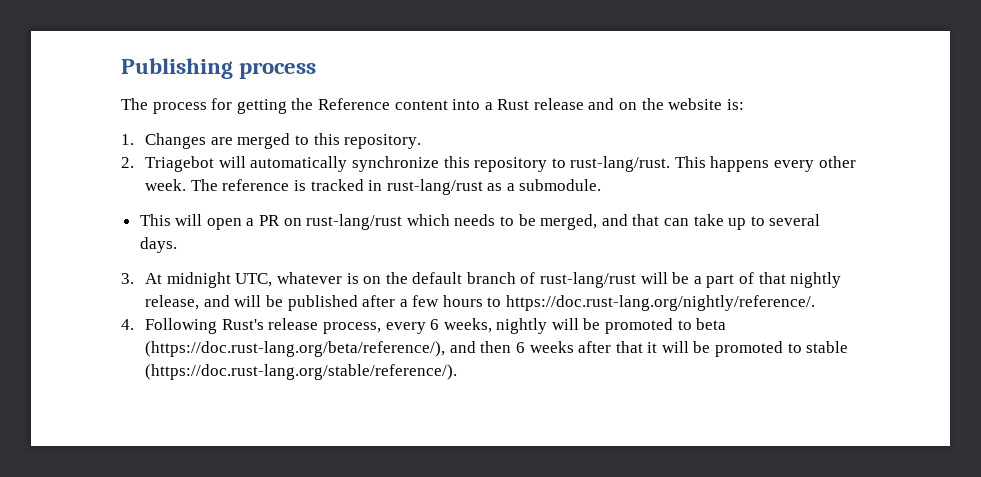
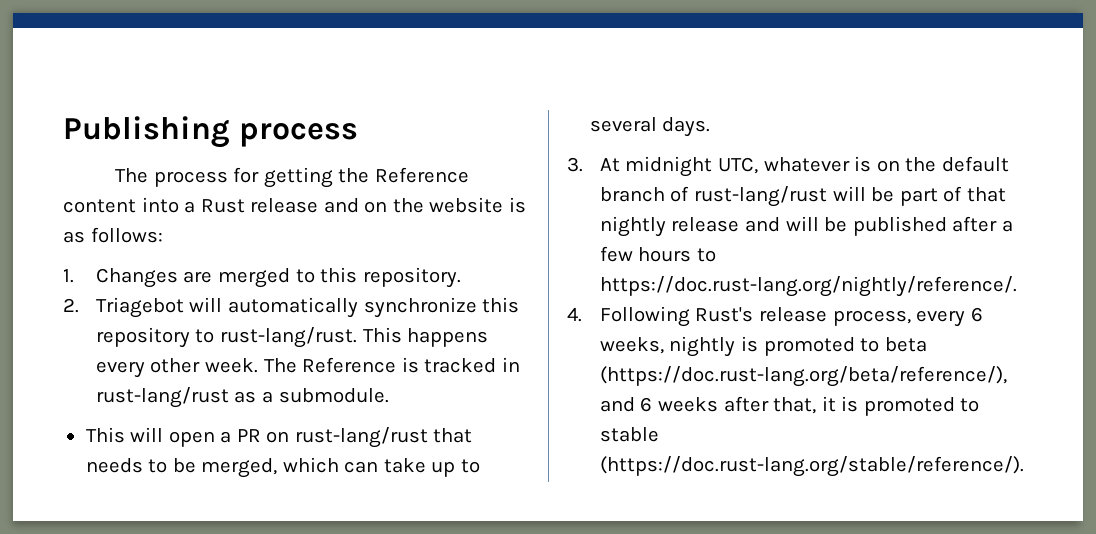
- The process for getting the Reference content into a Rust release and on the website is:
+ The process for getting the Reference content into a Rust release and on the website is as follows:
- The reference is tracked in rust-lang/rust as a submodule.
+ The Reference is tracked in rust-lang/rust as a submodule.
- This will open a PR on rust-lang/rust which needs to be merged, and that can take up to several days.
+ This will open a PR on rust-lang/rust that needs to be merged, which can take up to several days.
- 3. At midnight UTC, whatever is on the default branch of rust-lang/rust will be a part of that nightly release, and will be published after a few hours to https://doc.rust-lang.org/nightly/reference/.
+ 3. At midnight UTC, whatever is on the default branch of rust-lang/rust will be part of that nightly release and will be published after a few hours to https://doc.rust-lang.org/nightly/reference/.
- 4. Following Rust's release process, every 6 weeks, nightly will be promoted to beta (https://doc.rust-lang.org/beta/reference/), and then 6 weeks after that it will be promoted to stable (https://doc.rust-lang.org/stable/reference/).
+ 4. Following Rust's release process, every 6 weeks, nightly is promoted to beta (https://doc.rust-lang.org/beta/reference/), and 6 weeks after that, it is promoted to stable (https://doc.rust-lang.org/stable/reference/).

